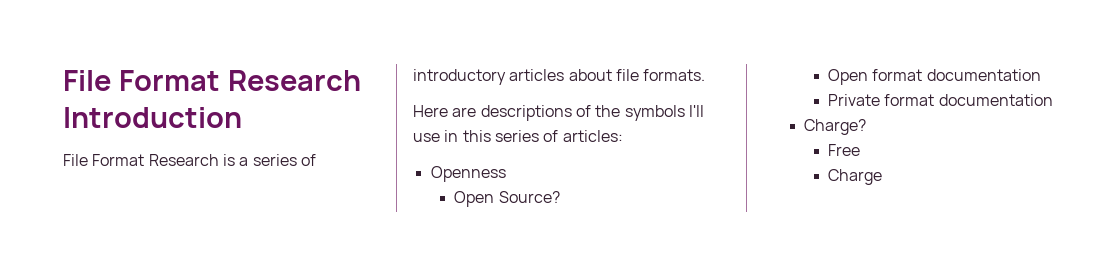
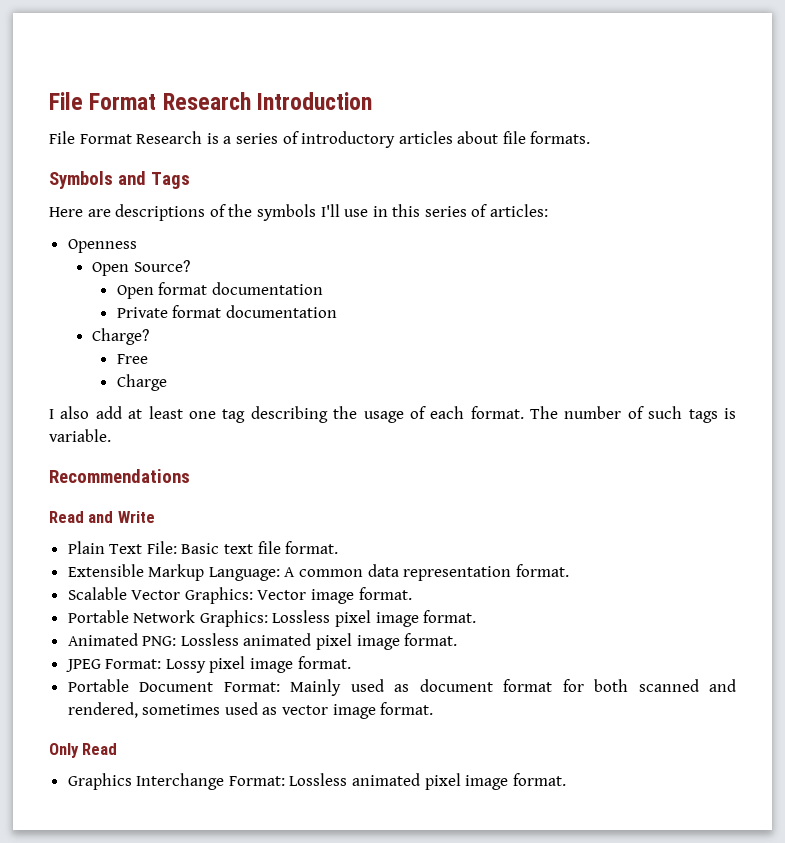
+ Symbols and Tags
+ I also add at least one tag describing the usage of each format. The number of such tags is variable.
+ Recommendations
+ Read and Write
+ Plain Text File: Basic text file format.
+ Extensible Markup Language: A common data representation format.
+ Scalable Vector Graphics: Vector image format.
+ Portable Network Graphics: Lossless pixel image format.
+ Animated PNG: Lossless animated pixel image format.
+ JPEG Format: Lossy pixel image format.
+ Portable Document Format: Mainly used as document format for both scanned and rendered, sometimes used as vector image format.
+ Only Read
+ Graphics Interchange Format: Lossless animated pixel image format.

